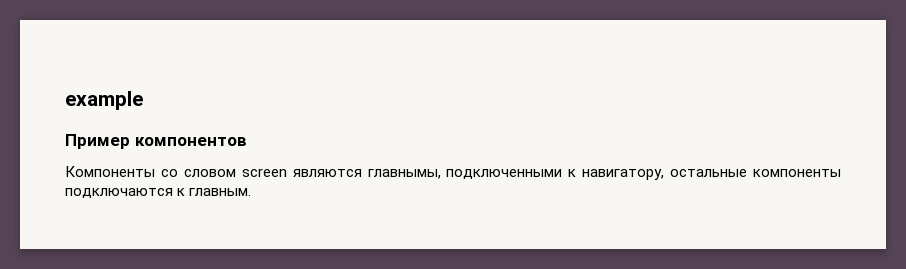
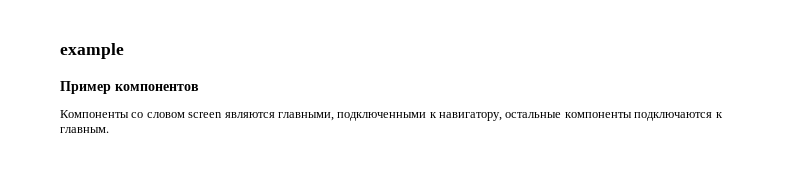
- Компоненты со словом screen являются главнымы, подключенными к навигатору, остальные компоненты подключаются к главным.
+ Компоненты со словом screen являются главными, подключенными к навигатору, остальные компоненты подключаются к главным.

